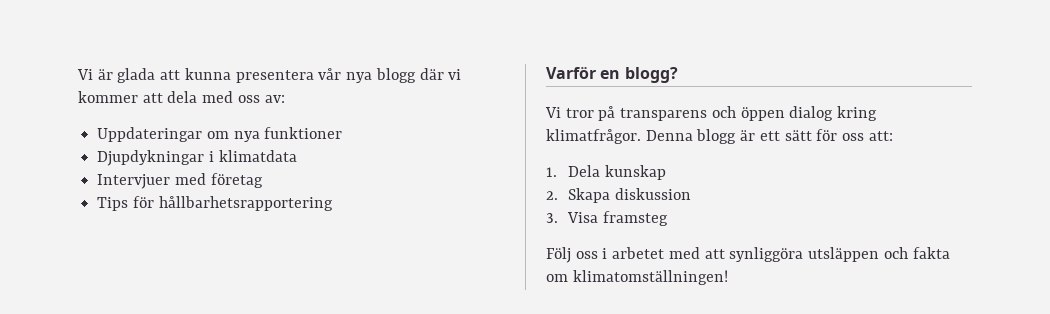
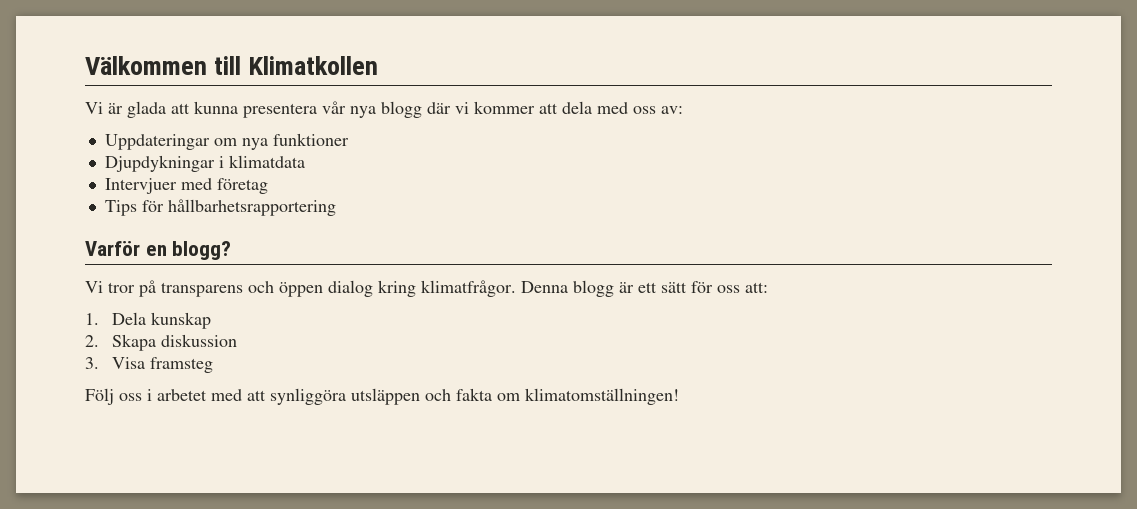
+ Välkommen till Klimatkollen

